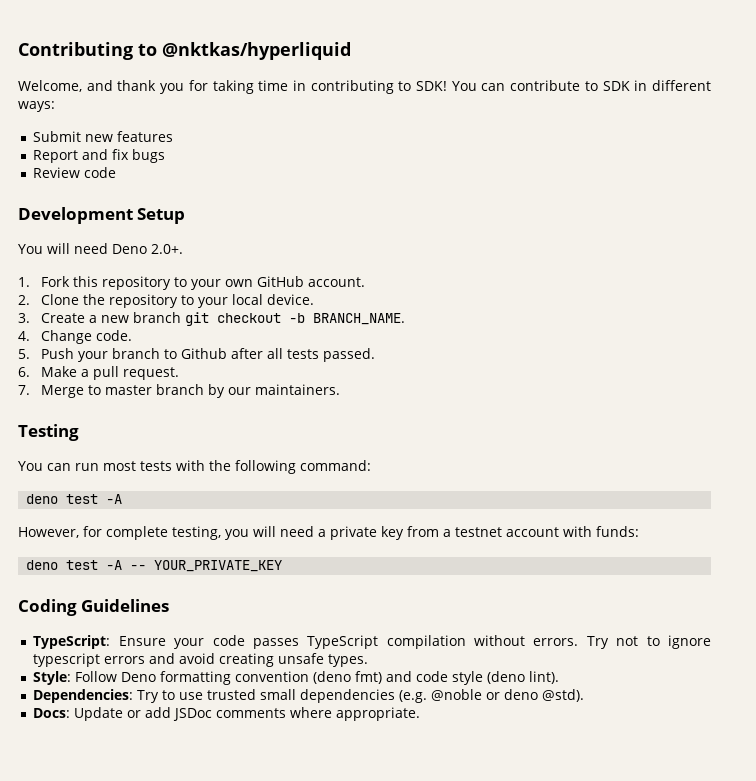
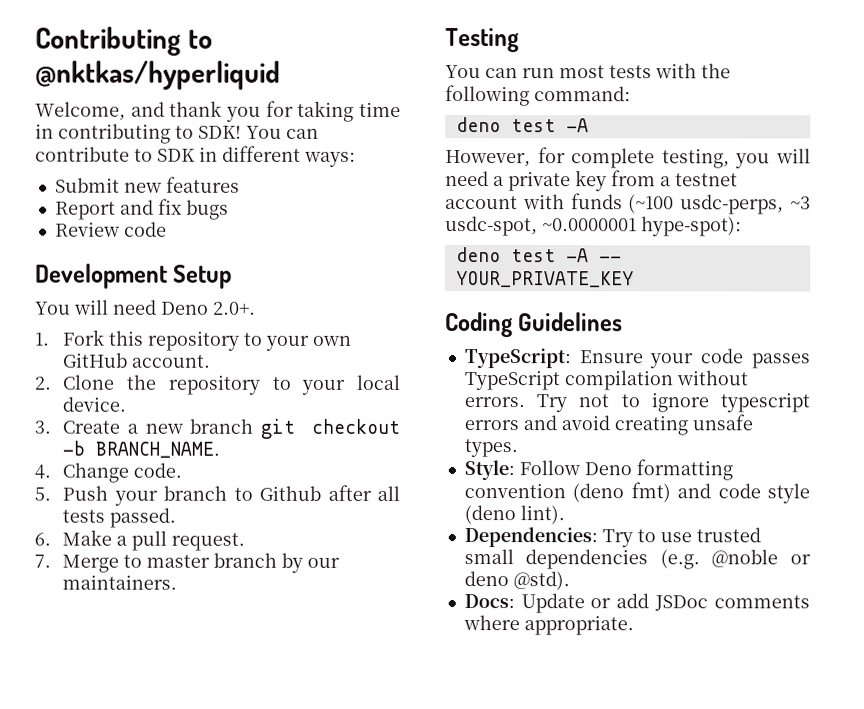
- However, for complete testing, you will need a private key from a testnet account with funds:
+ However, for complete testing, you will need a private key from a testnet account with funds (~100 usdc-perps, ~3 usdc-spot, ~0.0000001 hype-spot):

